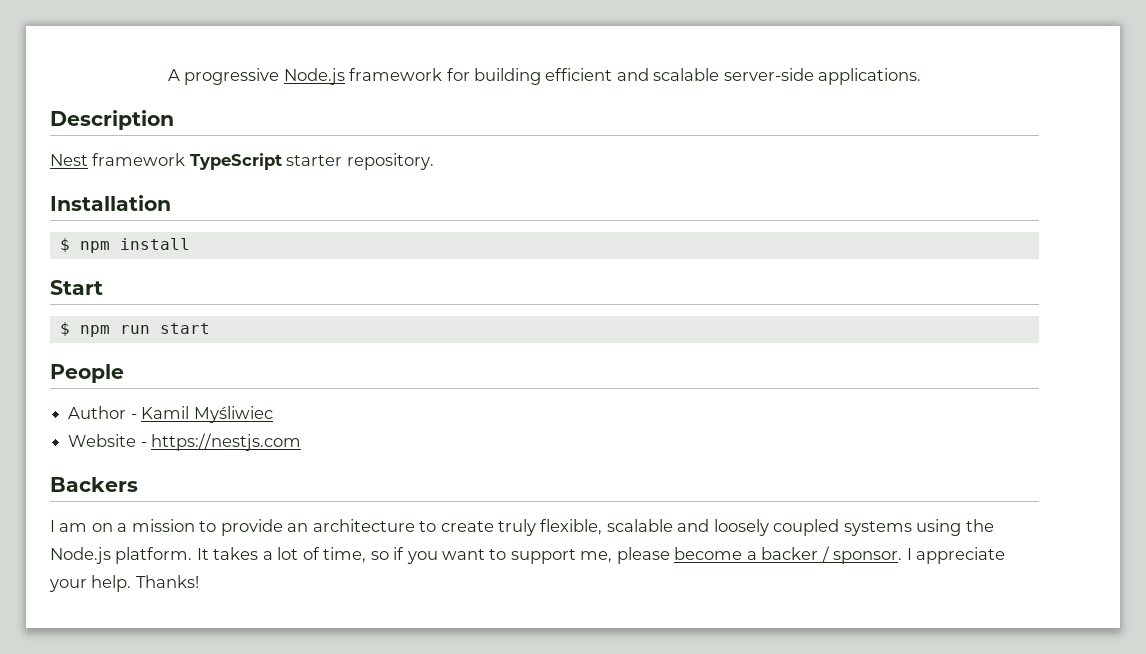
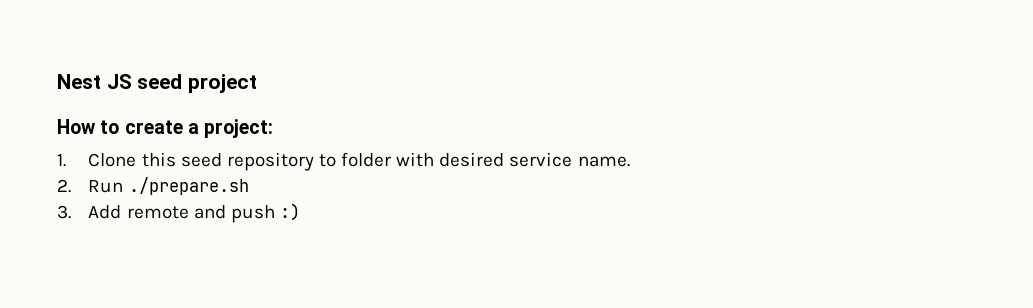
- A progressive Node.js framework for building efficient and scalable server-side applications.
- Description
- Nest framework TypeScript starter repository.
- Installation
- $ npm install
- Start
- $ npm run start
- People
- Author - Kamil Myśliwiec
- Website - https://nestjs.com
- Backers
- I am on a mission to provide an architecture to create truly flexible, scalable and loosely coupled systems using the Node.js platform. It takes a lot of time, so if you want to support me, please become a backer / sponsor. I appreciate your help. Thanks!
+ Nest JS seed project
+ How to create a project:
+ 1. Clone this seed repository to folder with desired service name.
+ 2. Run ./prepare.sh
+ 3. Add remote and push :)

